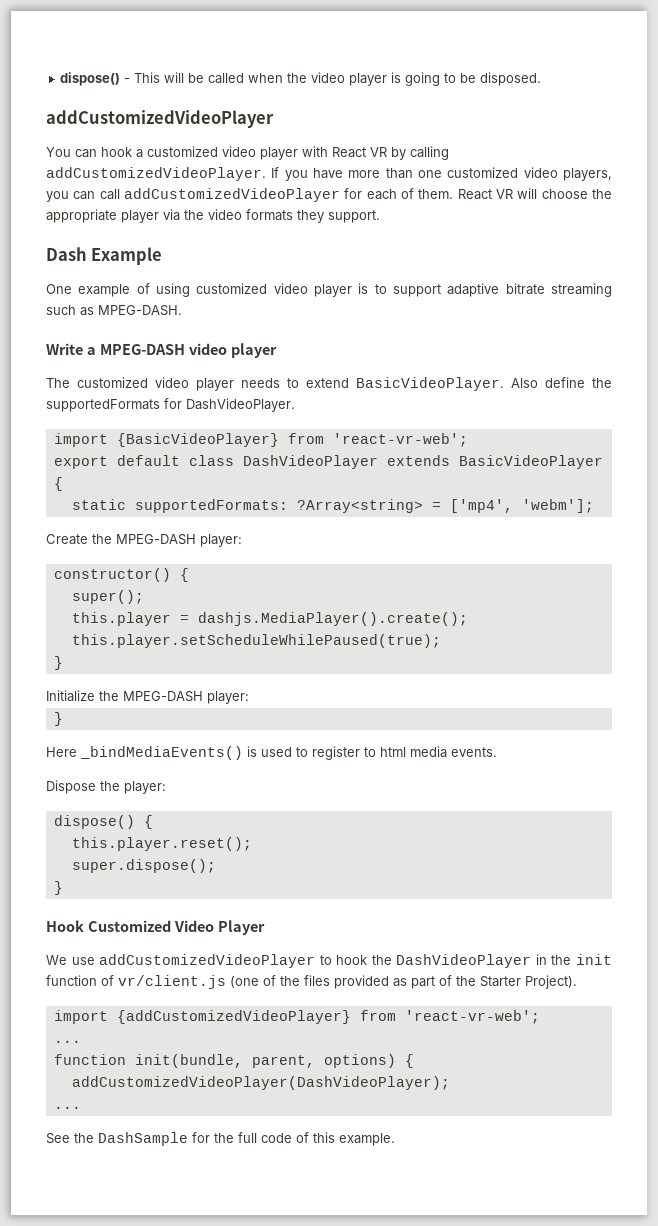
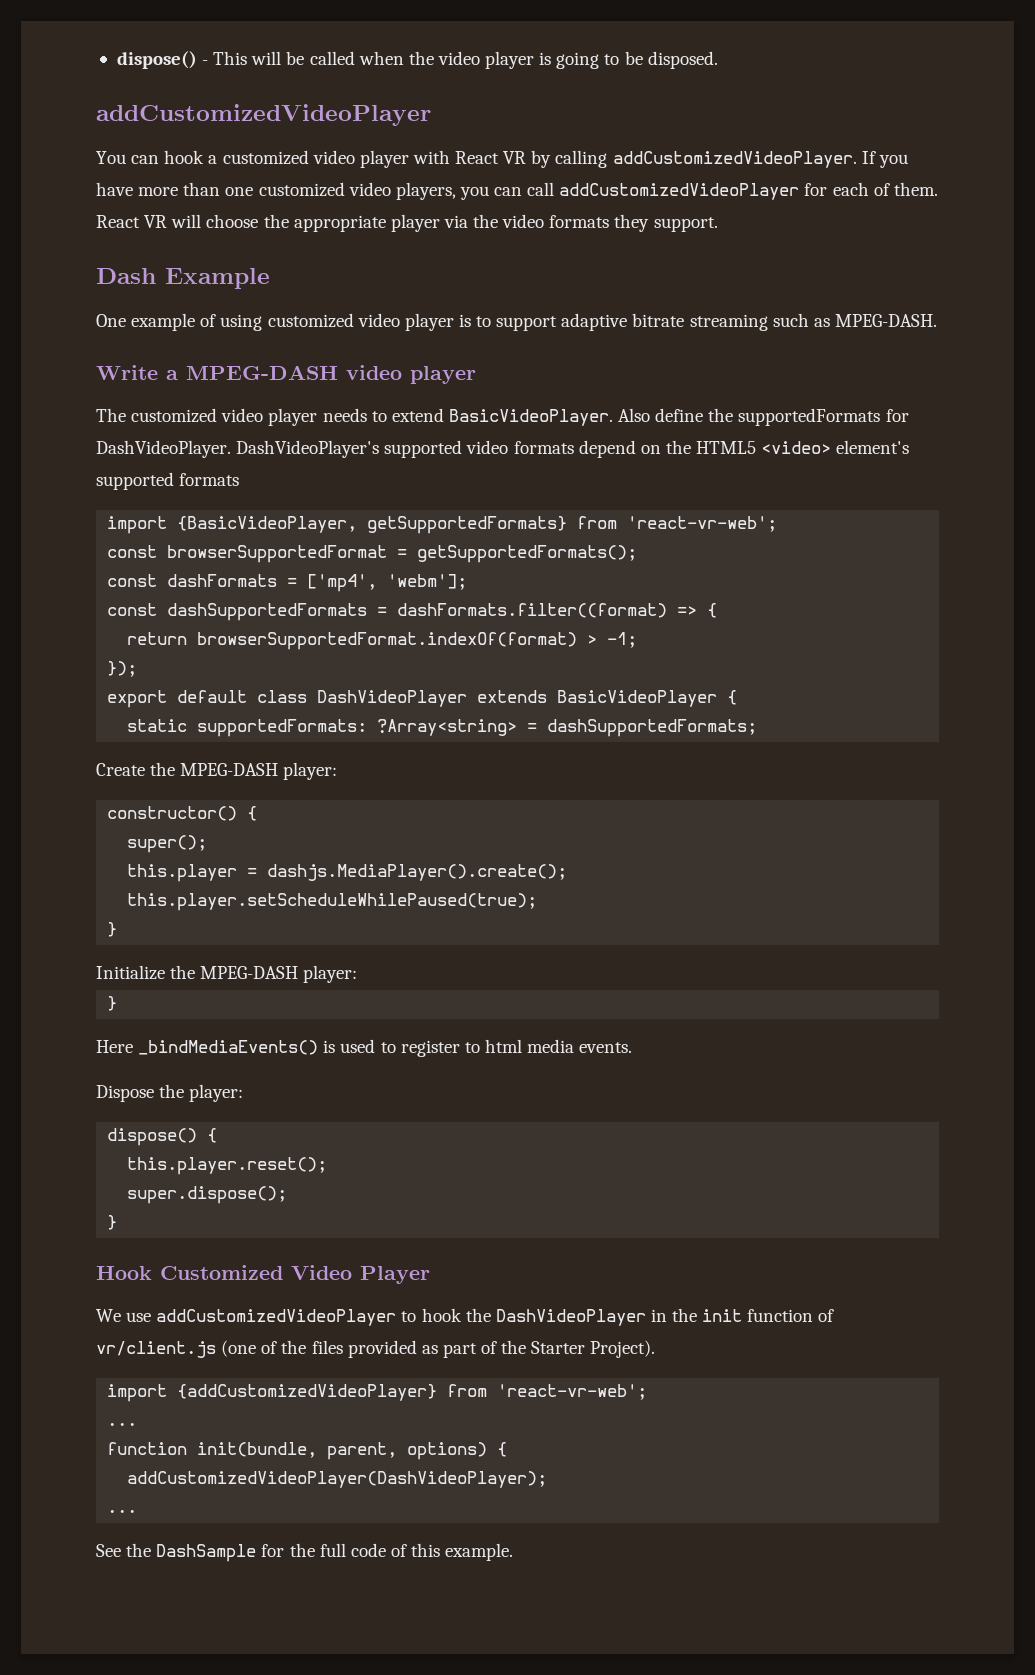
- Also define the supportedFormats for DashVideoPlayer.
- import {BasicVideoPlayer} from 'react-vr-web';
+ Also define the supportedFormats for DashVideoPlayer. DashVideoPlayer's supported video formats depend on the HTML5 <video> element's supported formats
+ import {BasicVideoPlayer, getSupportedFormats} from 'react-vr-web';
+ const browserSupportedFormat = getSupportedFormats();
+ const dashFormats = ['mp4', 'webm'];
+ const dashSupportedFormats = dashFormats.filter((format) => {
+ return browserSupportedFormat.indexOf(format) > -1;
+ });
- static supportedFormats: ?Array<string> = ['mp4', 'webm'];
+ static supportedFormats: ?Array<string> = dashSupportedFormats;

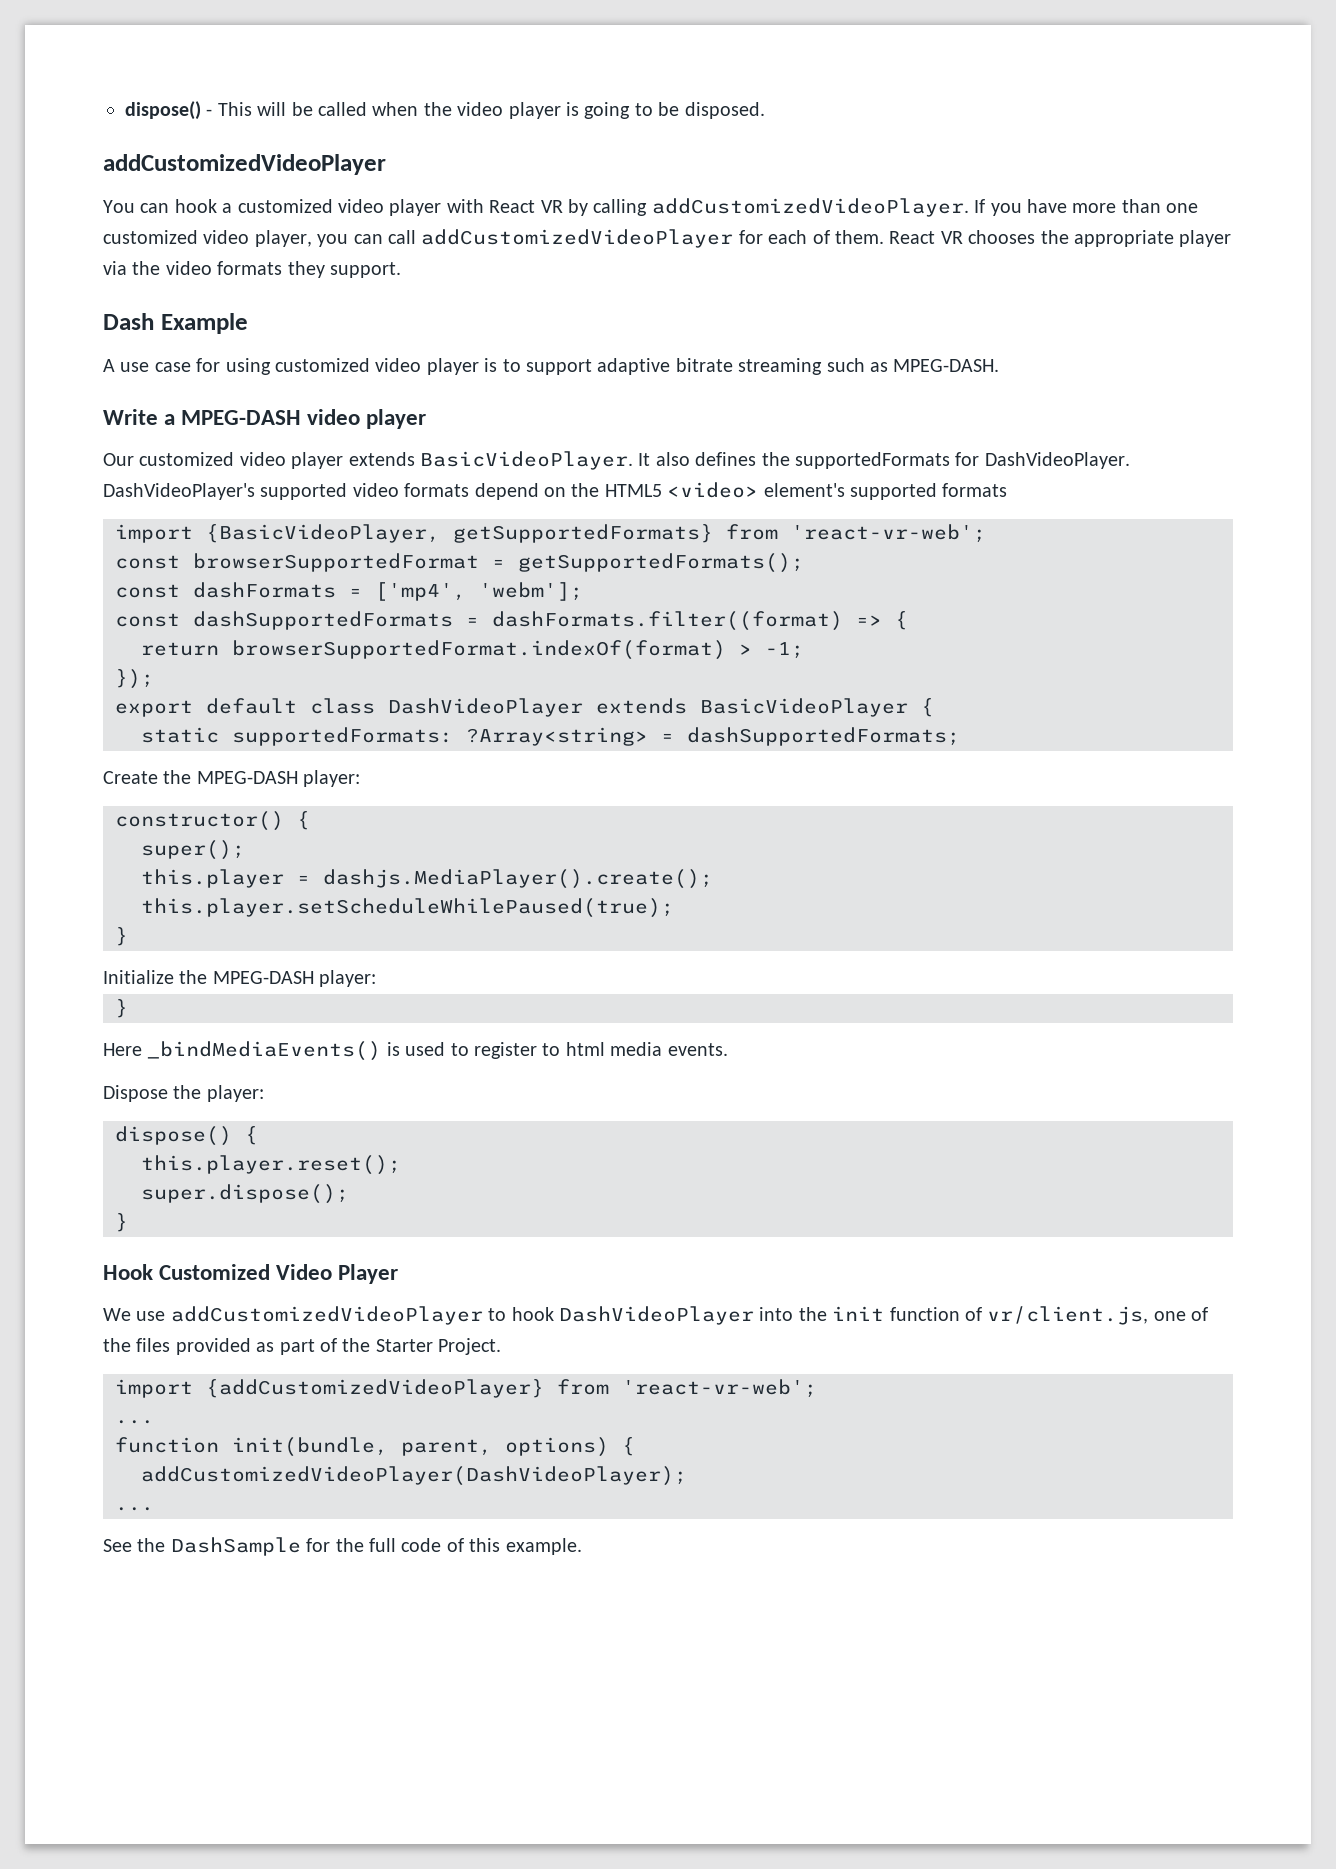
- If you have more than one customized video players, you can call addCustomizedVideoPlayer for each of them.
+ If you have more than one customized video player, you can call addCustomizedVideoPlayer for each of them.
- React VR will choose the appropriate player via the video formats they support.
+ React VR chooses the appropriate player via the video formats they support.
- One example of using customized video player is to support adaptive bitrate streaming such as MPEG-DASH.
+ A use case for using customized video player is to support adaptive bitrate streaming such as MPEG-DASH.
- The customized video player needs to extend BasicVideoPlayer. Also define the supportedFormats for DashVideoPlayer.
+ Our customized video player extends BasicVideoPlayer. It also defines the supportedFormats for DashVideoPlayer.
- We use addCustomizedVideoPlayer to hook the DashVideoPlayer in the init function of vr/client.js (one of the files provided as part of the Starter Project).
+ We use addCustomizedVideoPlayer to hook DashVideoPlayer into the init function of vr/client.js, one of the files provided as part of the Starter Project.

